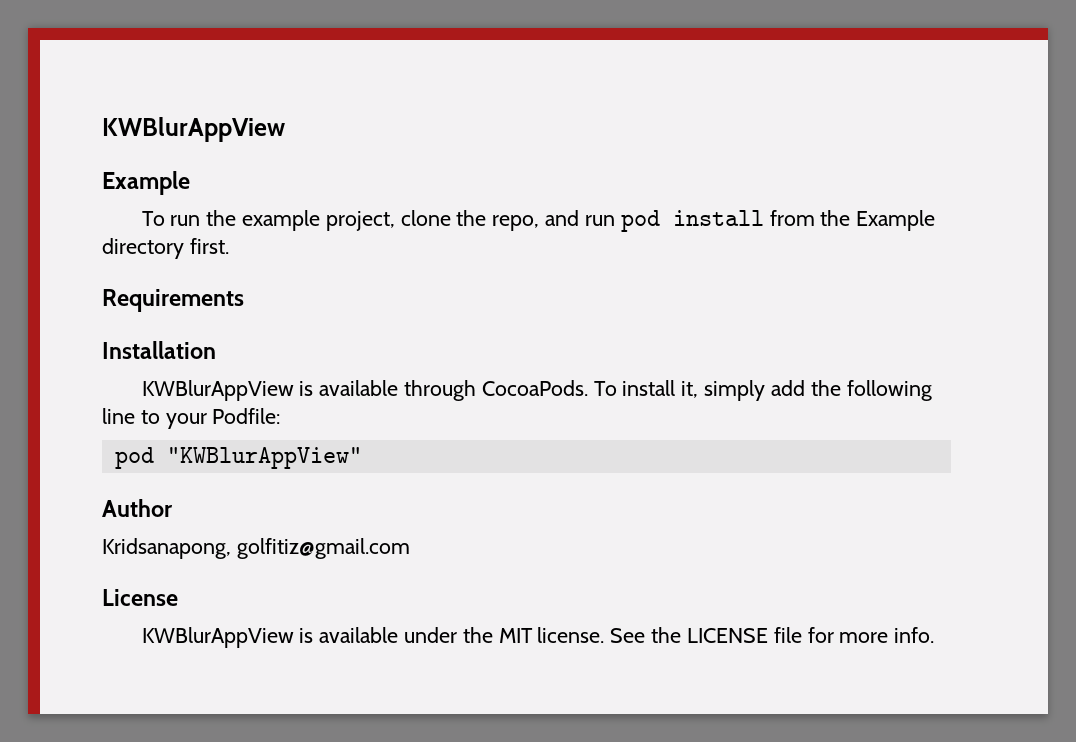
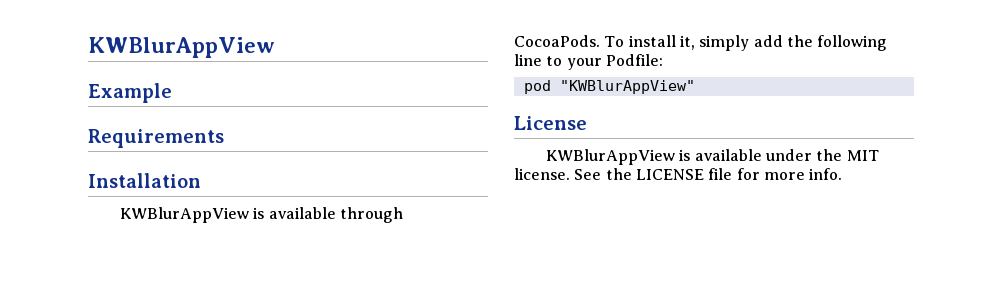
- To run the example project, clone the repo, and run pod install from the Example directory first.
- Author
- Kridsanapong, golfitiz@gmail.com

